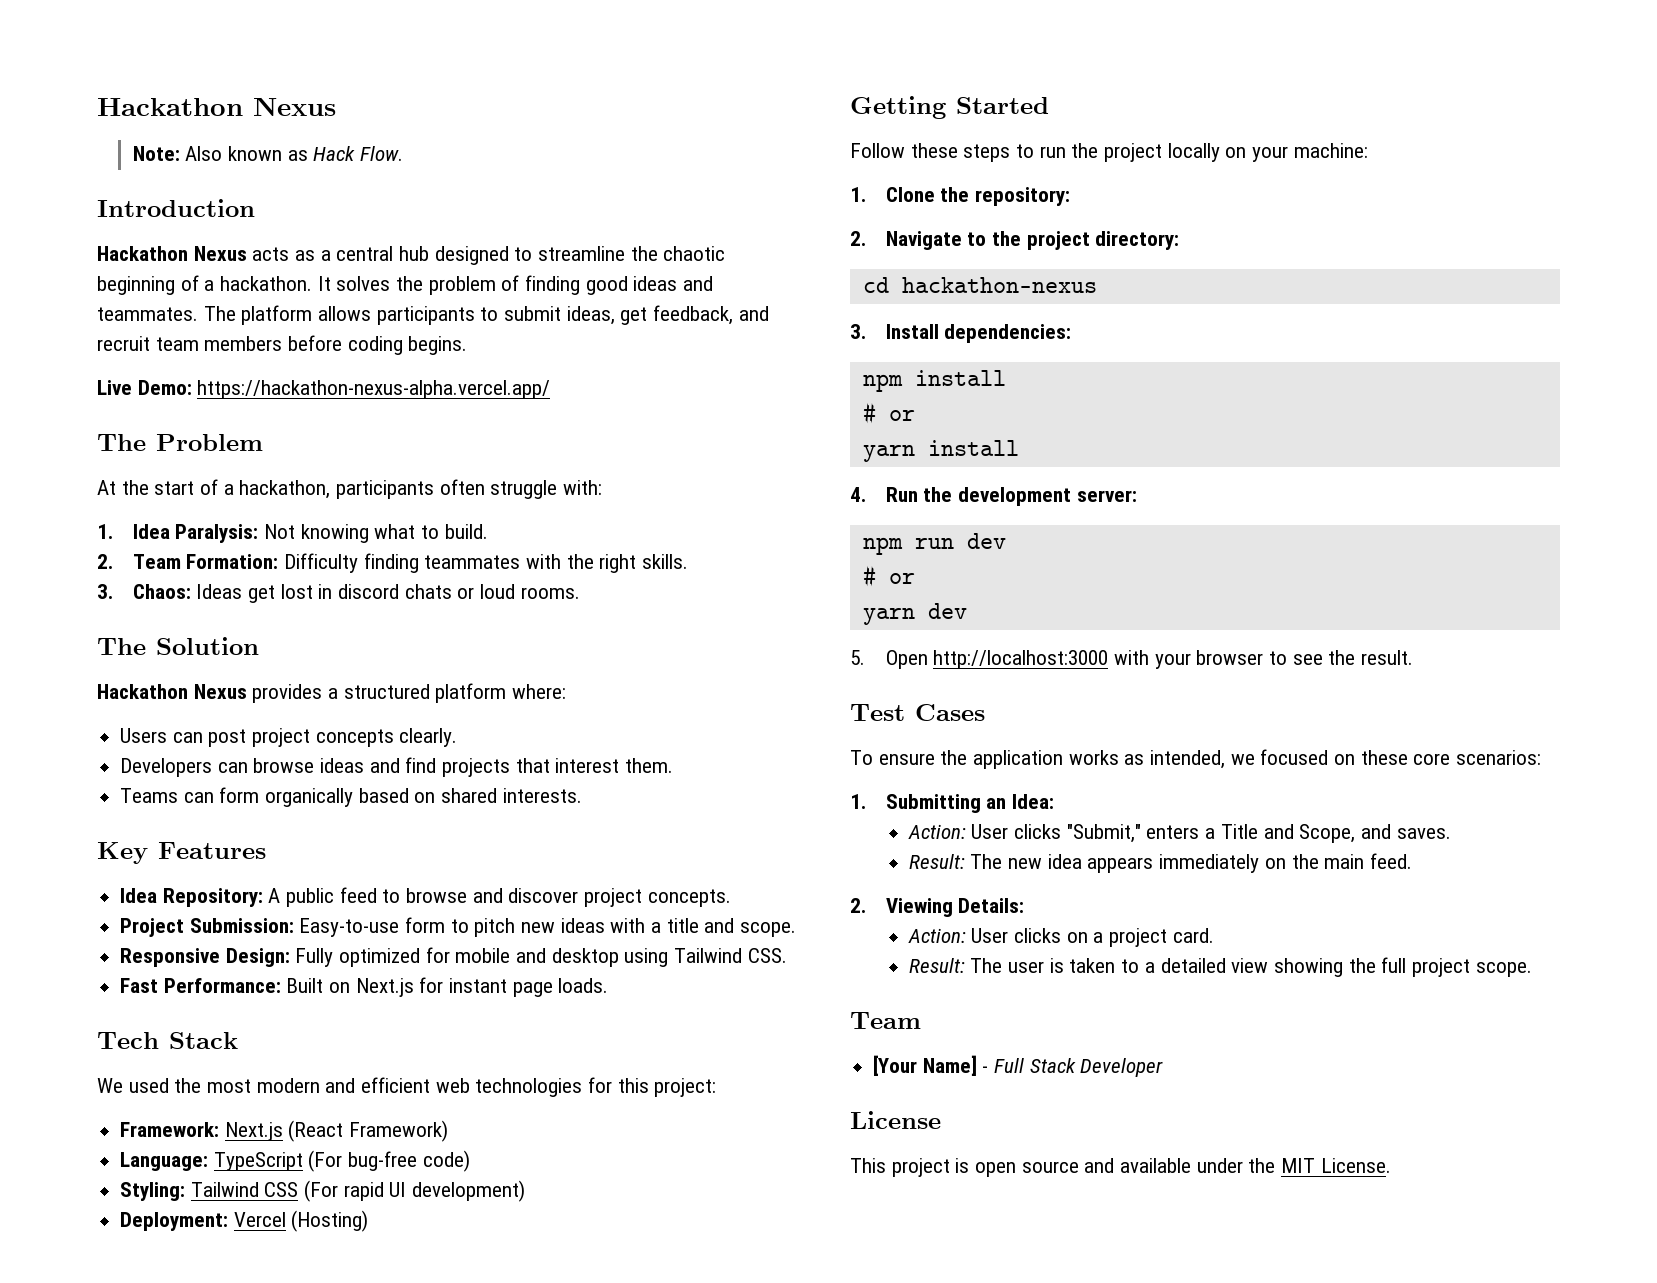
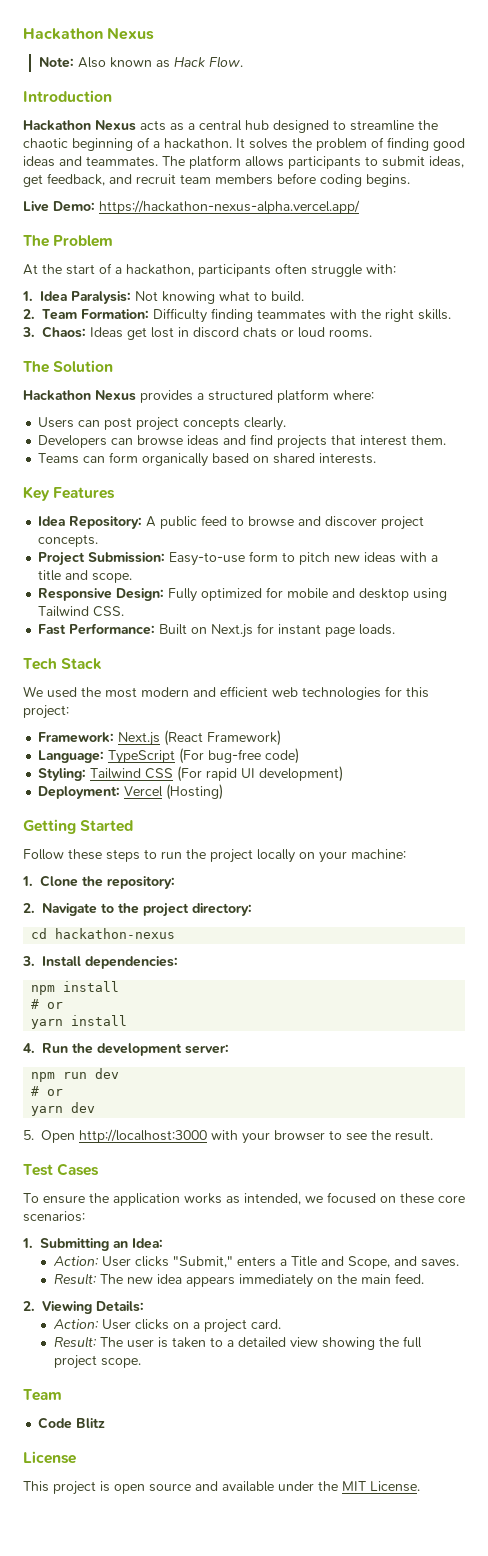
- [Your Name] - Full Stack Developer
+ Code Blitz

